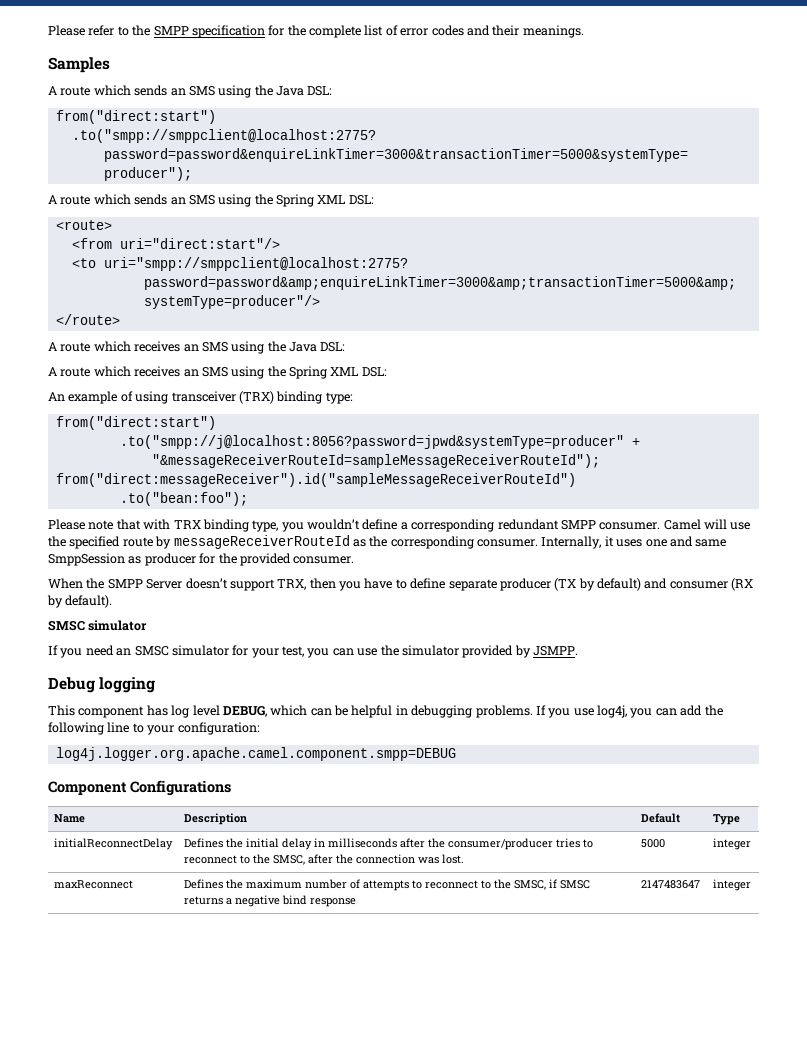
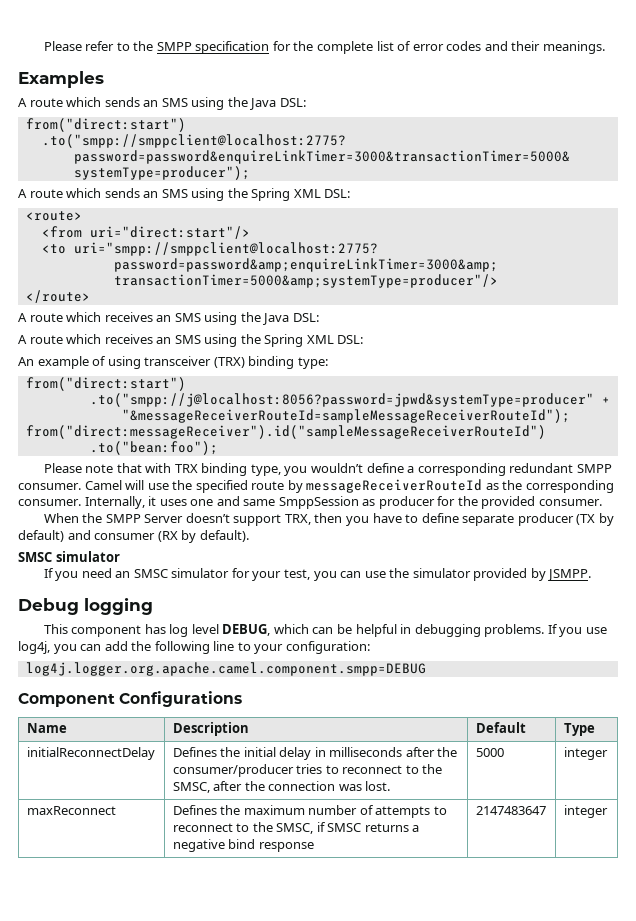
- Samples
+ Examples

